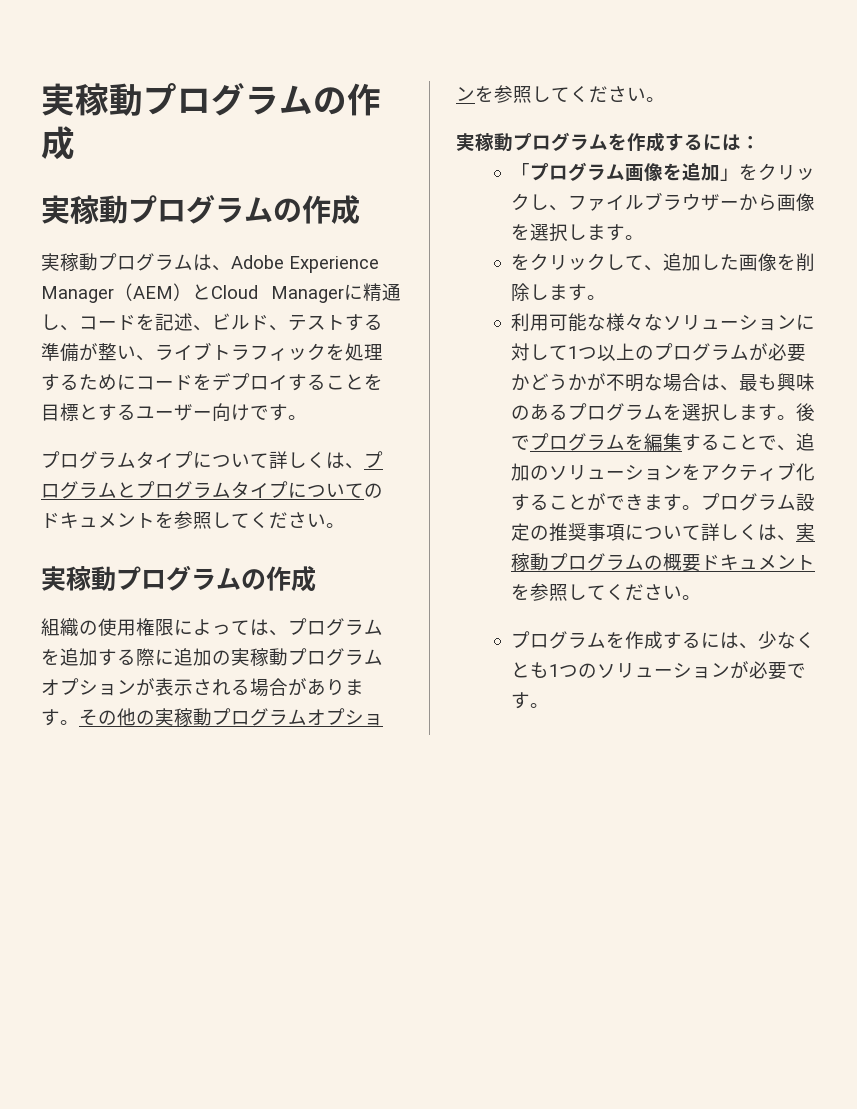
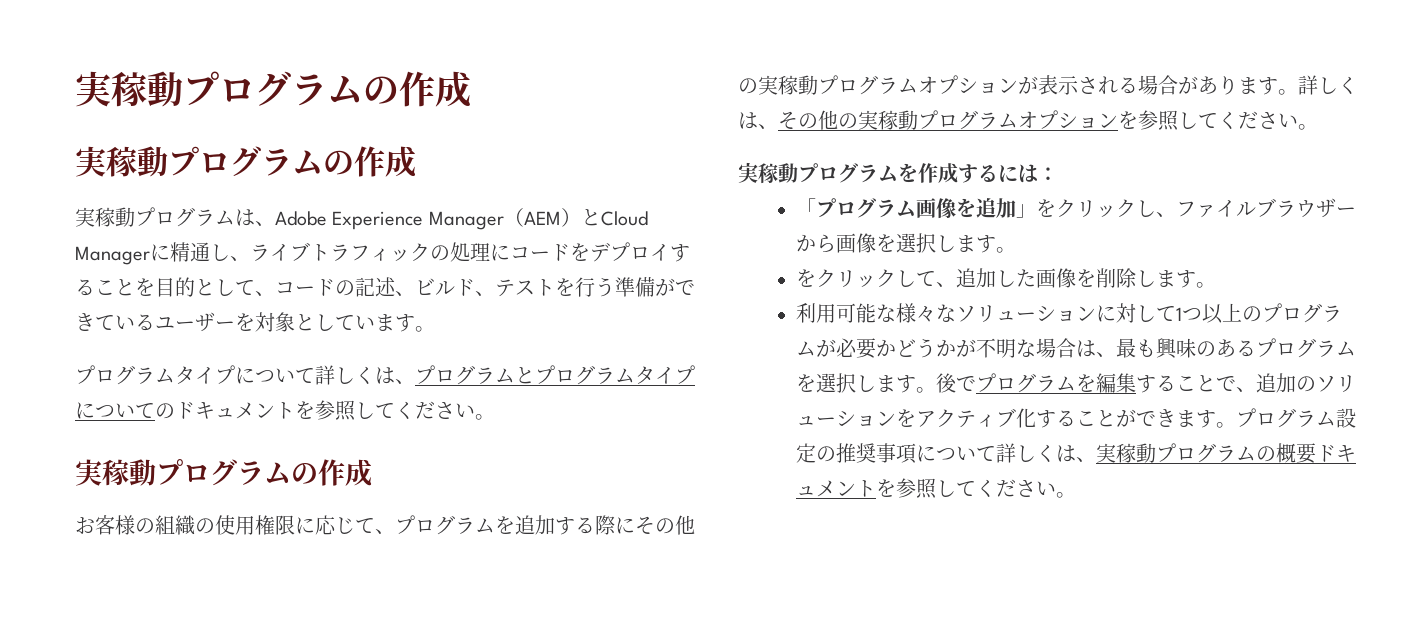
- 実稼動プログラムは、Adobe Experience Manager（AEM）とCloud Managerに精通し、コードを記述、ビルド、テストする準備が整い、ライブトラフィックを処理するためにコードをデプロイすることを目標とするユーザー向けです。
+ 実稼動プログラムは、Adobe Experience Manager（AEM）とCloud Managerに精通し、ライブトラフィックの処理にコードをデプロイすることを目的として、コードの記述、ビルド、テストを行う準備ができているユーザーを対象としています。
- 組織の使用権限によっては、プログラムを追加する際に追加の実稼動プログラムオプションが表示される場合があります。
+ お客様の組織の使用権限に応じて、プログラムを追加する際にその他の実稼動プログラムオプションが表示される場合があります。
- その他の実稼動プログラムオプションを参照してください。
+ 詳しくは、その他の実稼動プログラムオプションを参照してください。
- プログラムを作成するには、少なくとも1つのソリューションが必要です。

